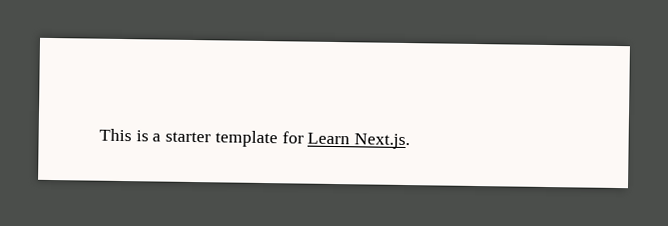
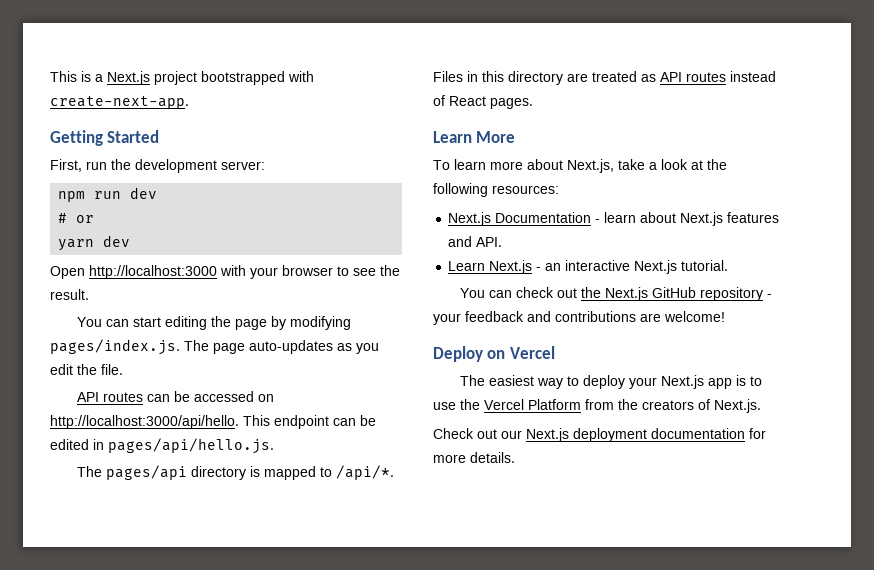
- This is a starter template for Learn Next.js.
+ This is a Next.js project bootstrapped with create-next-app.
+ Getting Started
+ First, run the development server:
+ npm run dev
+ # or
+ yarn dev
+ Open http://localhost:3000 with your browser to see the result.
+ You can start editing the page by modifying pages/index.js. The page auto-updates as you edit the file.
+ API routes can be accessed on http://localhost:3000/api/hello. This endpoint can be edited in pages/api/hello.js.
+ The pages/api directory is mapped to /api/*. Files in this directory are treated as API routes instead of React pages.
+ Learn More
+ To learn more about Next.js, take a look at the following resources:
+ Next.js Documentation - learn about Next.js features and API.
+ Learn Next.js - an interactive Next.js tutorial.
+ You can check out the Next.js GitHub repository - your feedback and contributions are welcome!
+ Deploy on Vercel
+ The easiest way to deploy your Next.js app is to use the Vercel Platform from the creators of Next.js.
+ Check out our Next.js deployment documentation for more details.

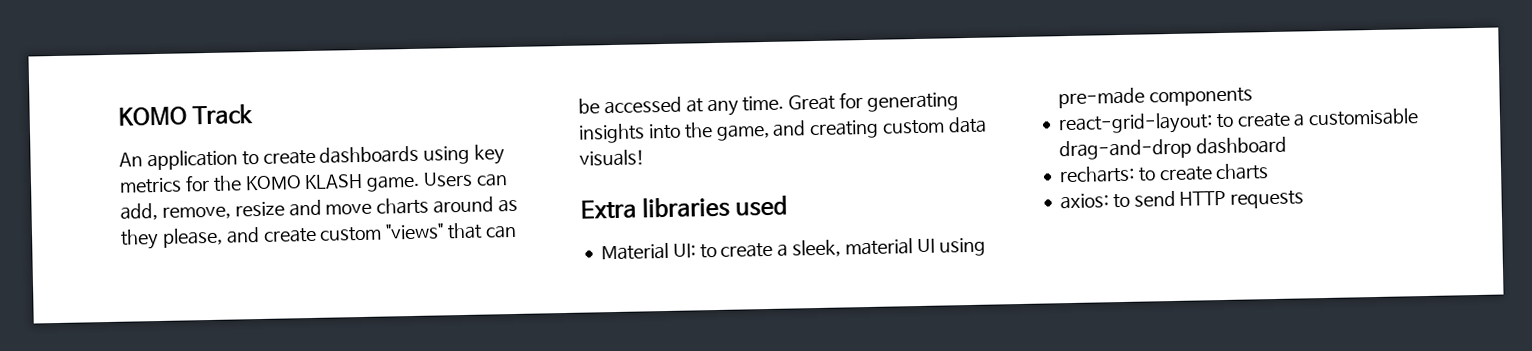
- This is a Next.js project bootstrapped with create-next-app.
- Getting Started
- First, run the development server:
- npm run dev
- # or
- yarn dev
- Open http://localhost:3000 with your browser to see the result.
- You can start editing the page by modifying pages/index.js. The page auto-updates as you edit the file.
- API routes can be accessed on http://localhost:3000/api/hello. This endpoint can be edited in pages/api/hello.js.
- The pages/api directory is mapped to /api/*. Files in this directory are treated as API routes instead of React pages.
- Learn More
- To learn more about Next.js, take a look at the following resources:
- Next.js Documentation - learn about Next.js features and API.
- Learn Next.js - an interactive Next.js tutorial.
- You can check out the Next.js GitHub repository - your feedback and contributions are welcome!
- Deploy on Vercel
- The easiest way to deploy your Next.js app is to use the Vercel Platform from the creators of Next.js.
- Check out our Next.js deployment documentation for more details.
+ KOMO Track
+ An application to create dashboards using key metrics for the KOMO KLASH game. Users can add, remove, resize and move charts around as they please, and create custom "views" that can be accessed at any time. Great for generating insights into the game, and creating custom data visuals!
+ Extra libraries used
+ Material UI: to create a sleek, material UI using pre-made components
+ react-grid-layout: to create a customisable drag-and-drop dashboard
+ recharts: to create charts
+ axios: to send HTTP requests

